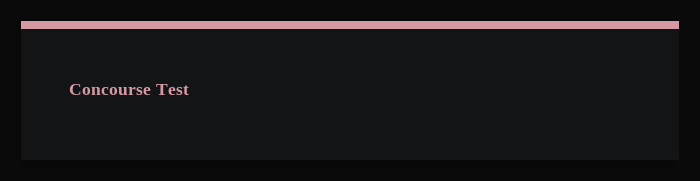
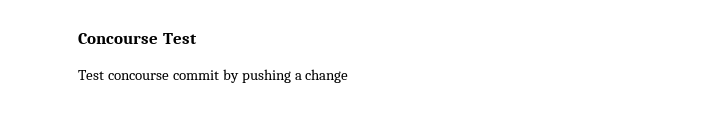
+ Test concourse commit by pushing a change

